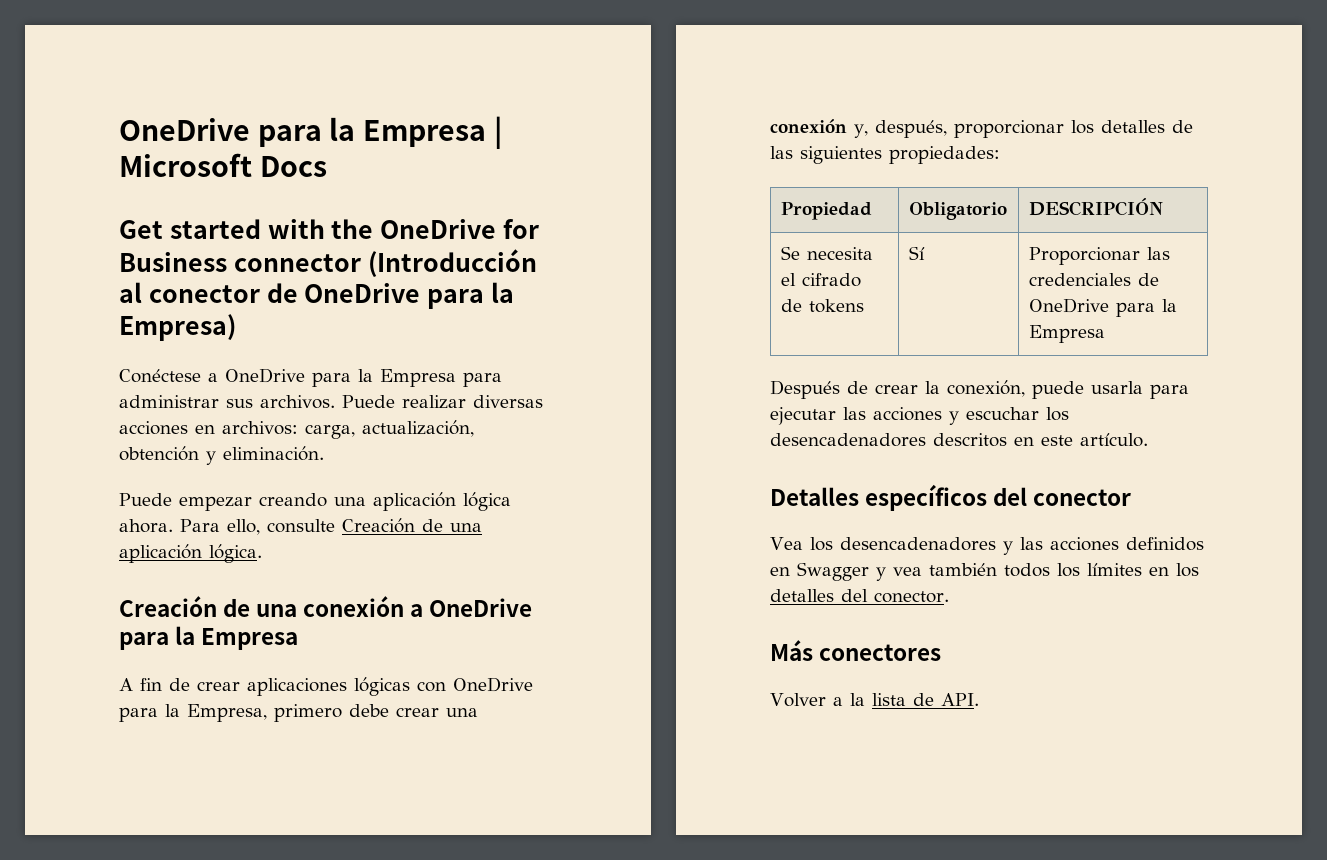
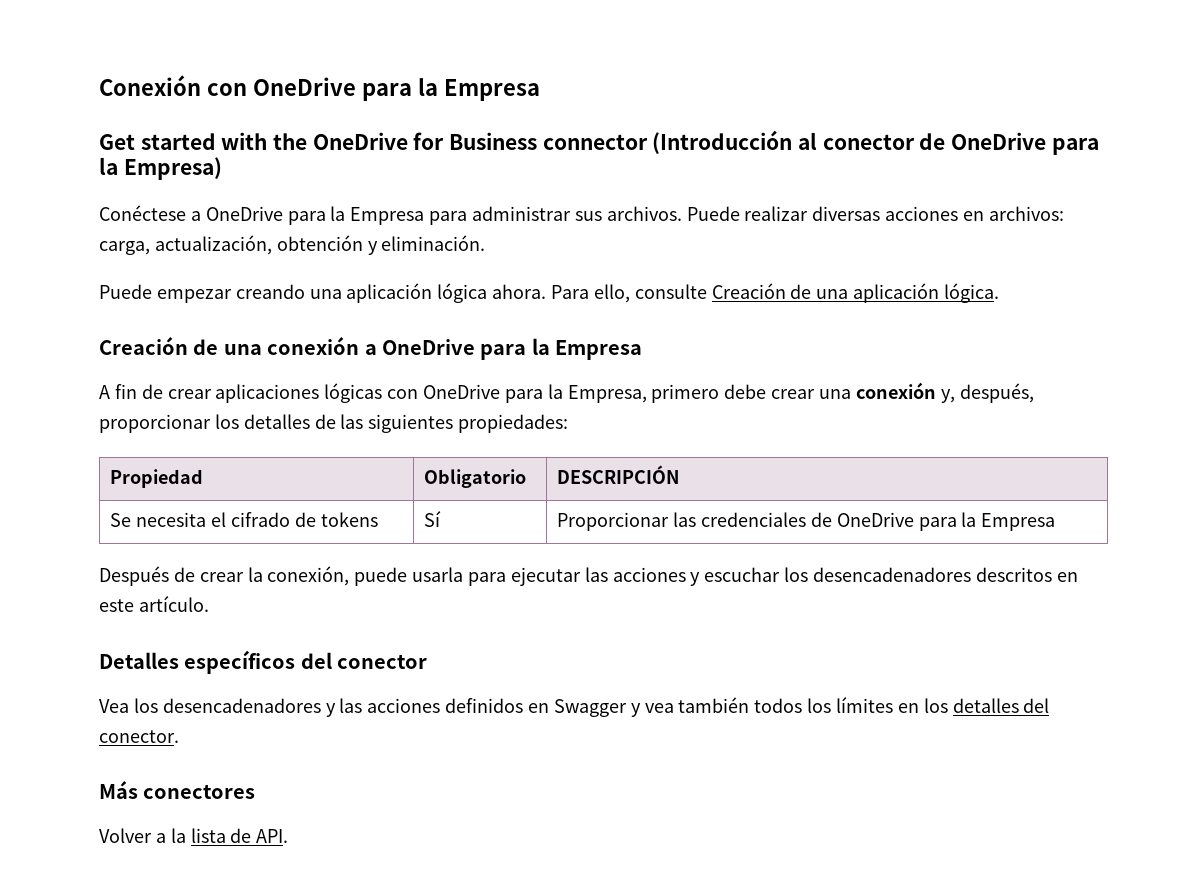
- OneDrive para la Empresa | Microsoft Docs
+ Conexión con OneDrive para la Empresa

